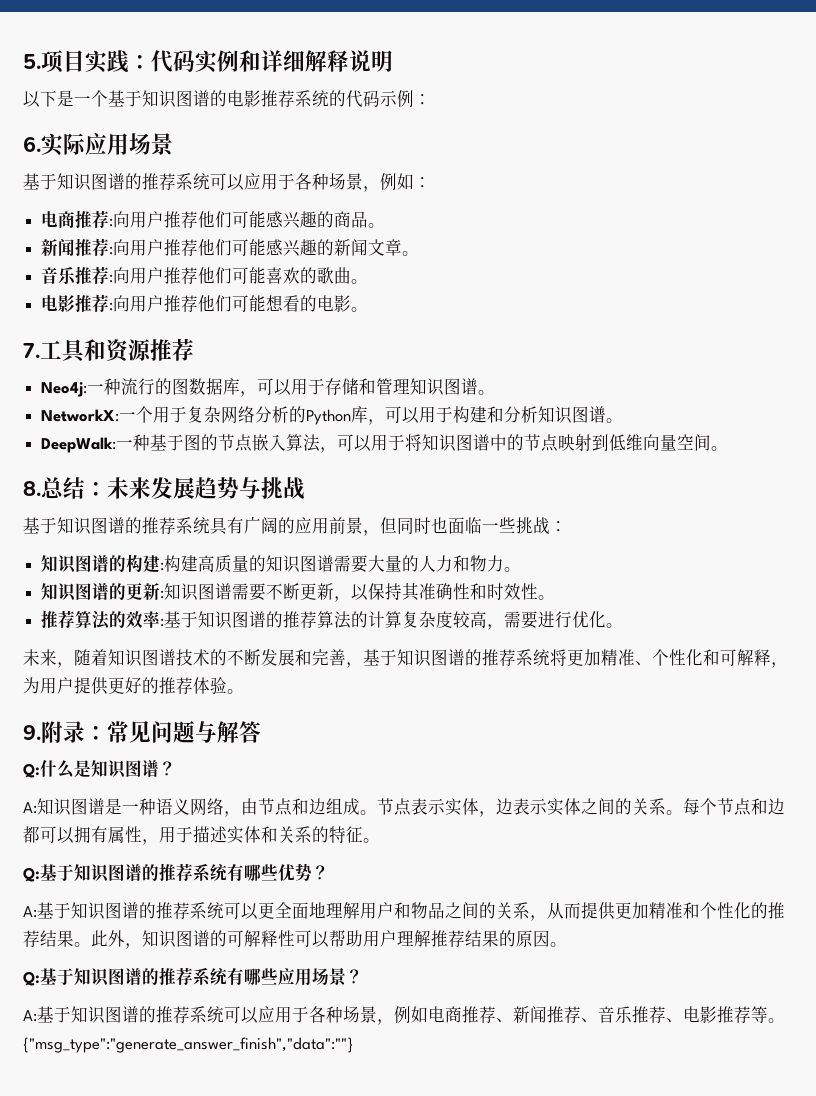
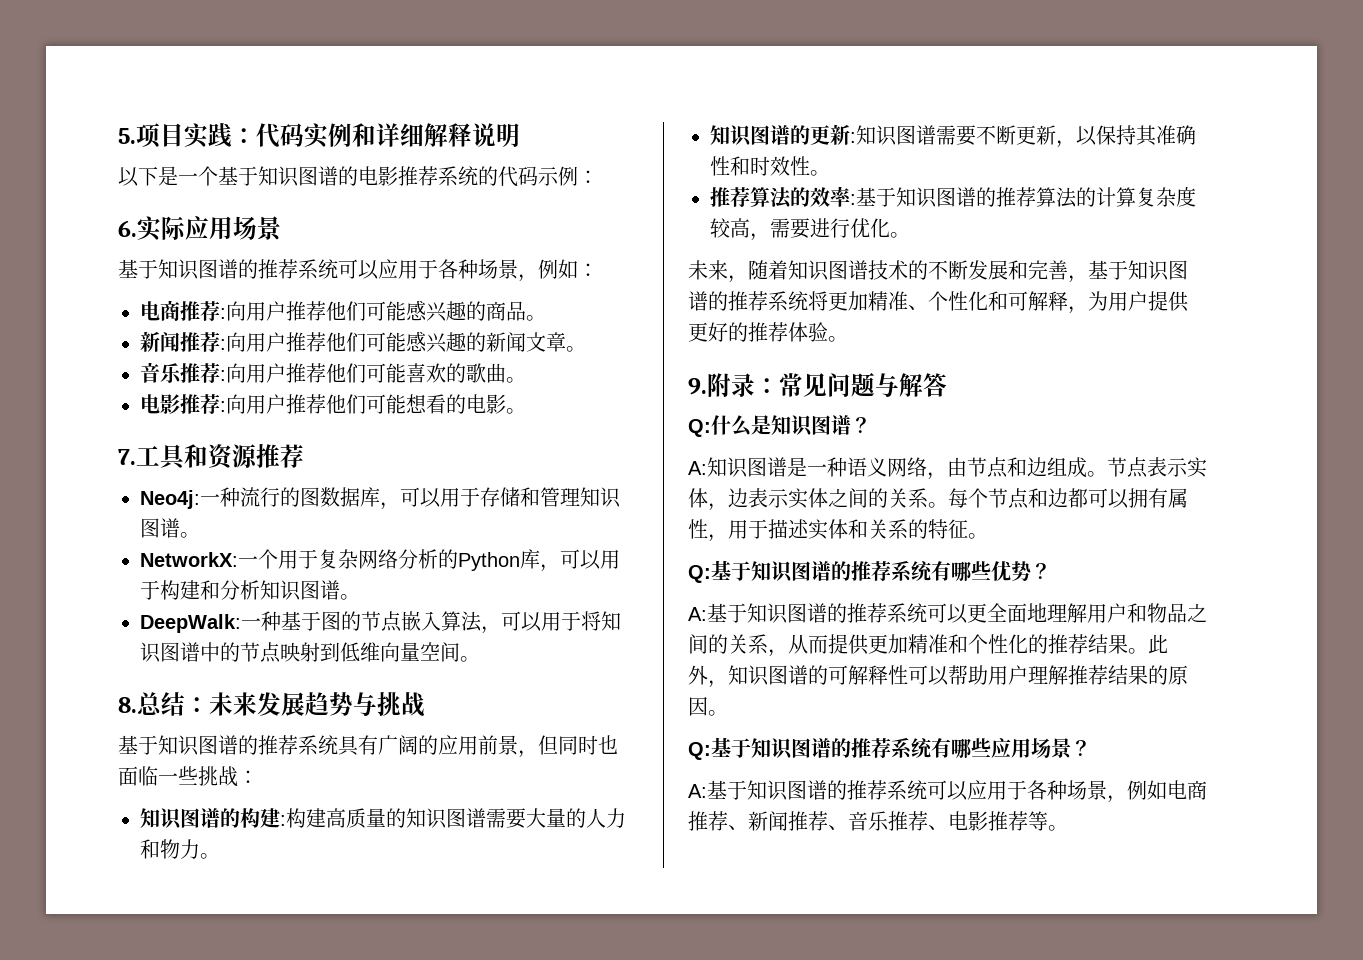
- {"msg_type":"generate_answer_finish","data":""}

